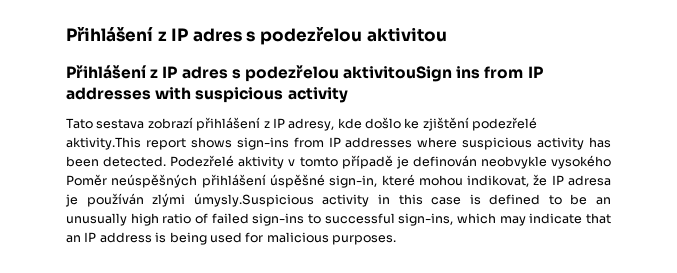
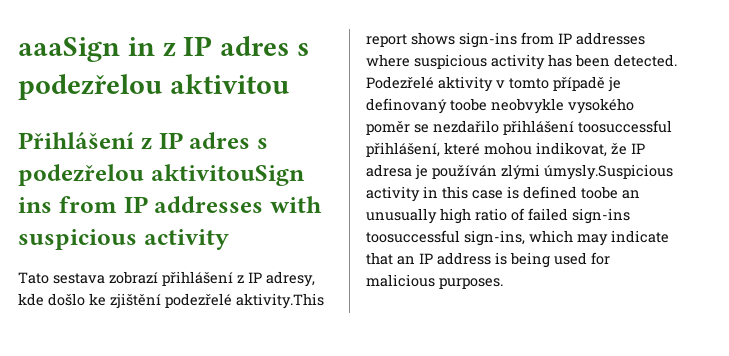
- Přihlášení z IP adres s podezřelou aktivitou
+ aaaSign in z IP adres s podezřelou aktivitou
- Podezřelé aktivity v tomto případě je definován neobvykle vysokého Poměr neúspěšných přihlášení úspěšné sign-in, které mohou indikovat, že IP adresa je používán zlými úmysly.Suspicious activity in this case is defined to be an unusually high ratio of failed sign-ins to successful sign-ins, which may indicate that an IP address is being used for malicious purposes.
+ Podezřelé aktivity v tomto případě je definovaný toobe neobvykle vysokého poměr se nezdařilo přihlášení toosuccessful přihlášení, které mohou indikovat, že IP adresa je používán zlými úmysly.Suspicious activity in this case is defined toobe an unusually high ratio of failed sign-ins toosuccessful sign-ins, which may indicate that an IP address is being used for malicious purposes.

